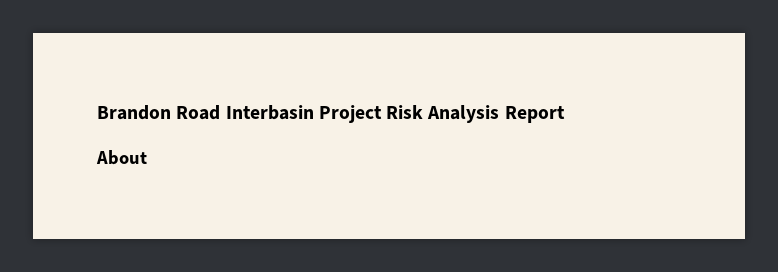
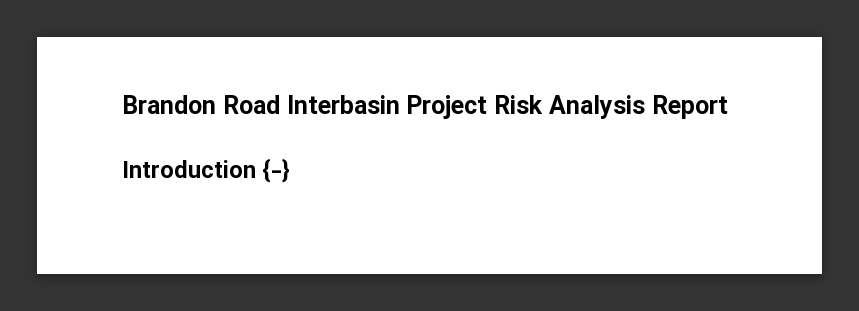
- About
+ Introduction {-}

